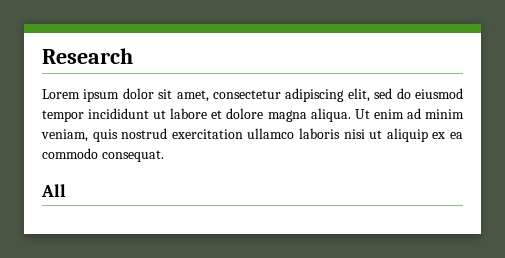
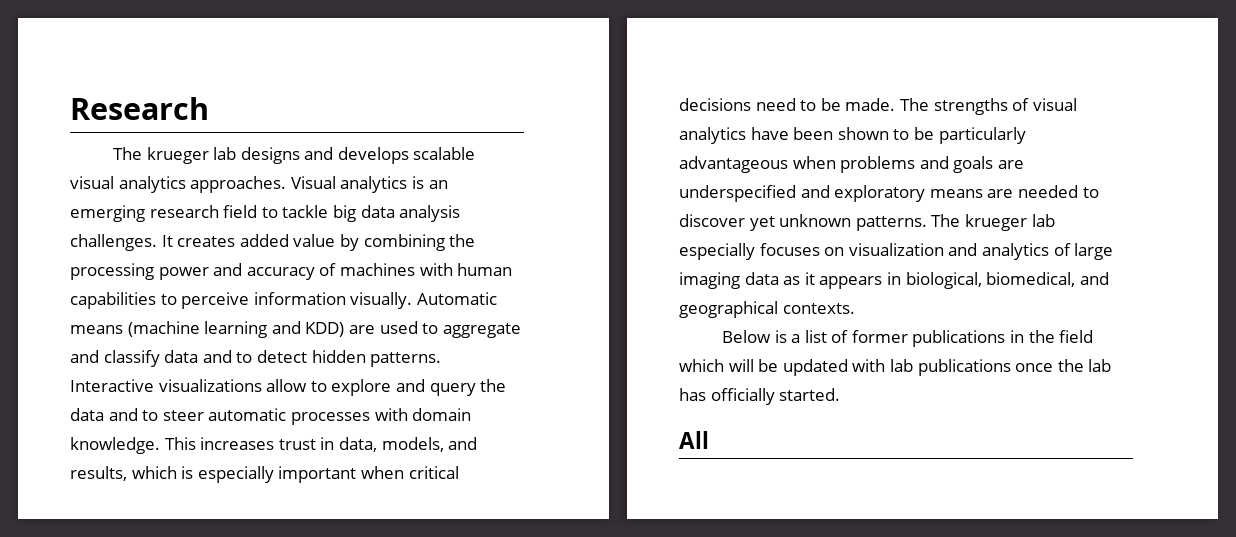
- Lorem ipsum dolor sit amet, consectetur adipiscing elit, sed do eiusmod tempor incididunt ut labore et dolore magna aliqua. Ut enim ad minim veniam, quis nostrud exercitation ullamco laboris nisi ut aliquip ex ea commodo consequat.
+ The krueger lab designs and develops scalable visual analytics approaches. Visual analytics is an emerging research field to tackle big data analysis challenges. It creates added value by combining the processing power and accuracy of machines with human capabilities to perceive information visually. Automatic means (machine learning and KDD) are used to aggregate and classify data and to detect hidden patterns. Interactive visualizations allow to explore and query the data and to steer automatic processes with domain knowledge. This increases trust in data, models, and results, which is especially important when critical decisions need to be made. The strengths of visual analytics have been shown to be particularly advantageous when problems and goals are underspecified and exploratory means are needed to discover yet unknown patterns. The krueger lab especially focuses on visualization and analytics of large imaging data as it appears in biological, biomedical, and geographical contexts.
+ Below is a list of former publications in the field which will be updated with lab publications once the lab has officially started.

